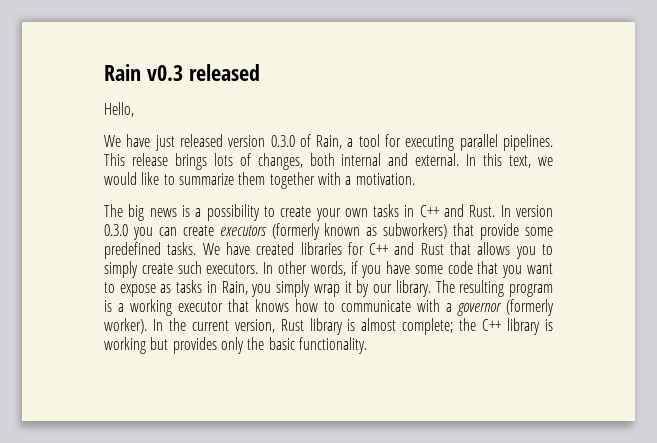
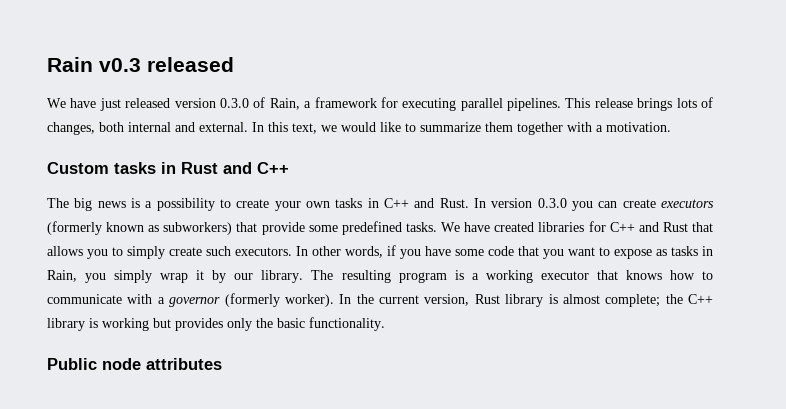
- Hello,
- We have just released version 0.3.0 of Rain, a tool for executing parallel pipelines.
+ We have just released version 0.3.0 of Rain, a framework for executing parallel pipelines.
+ Custom tasks in Rust and C++
+ Public node attributes

